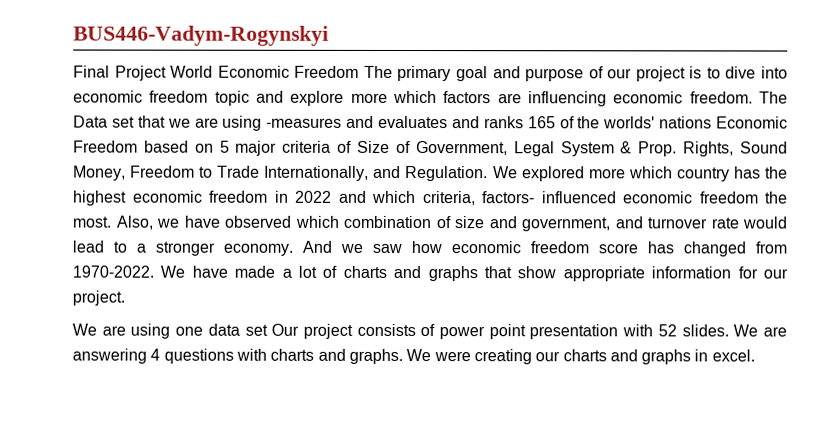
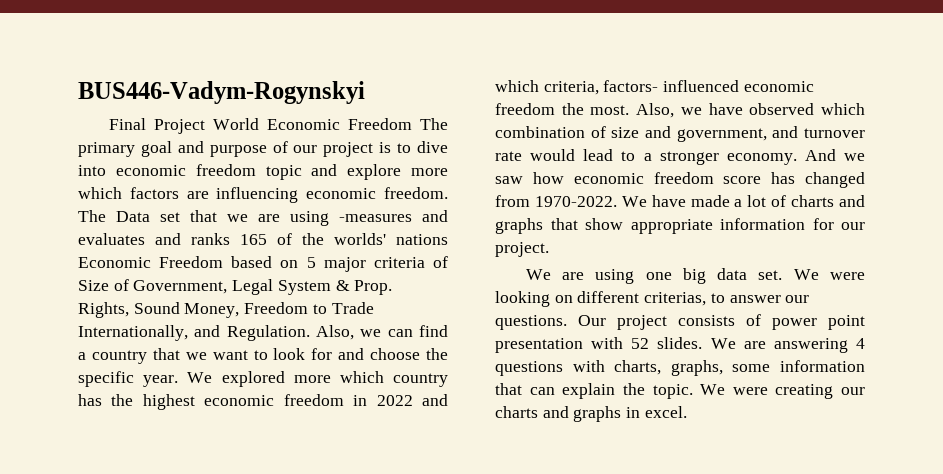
+ Also, we can find a country that we want to look for and choose the specific year.
- We are using one data set Our project consists of power point presentation with 52 slides.
+ We are using one big data set. We were looking on different criterias, to answer our questions. Our project consists of power point presentation with 52 slides.
- We are answering 4 questions with charts and graphs.
+ We are answering 4 questions with charts, graphs, some information that can explain the topic.

